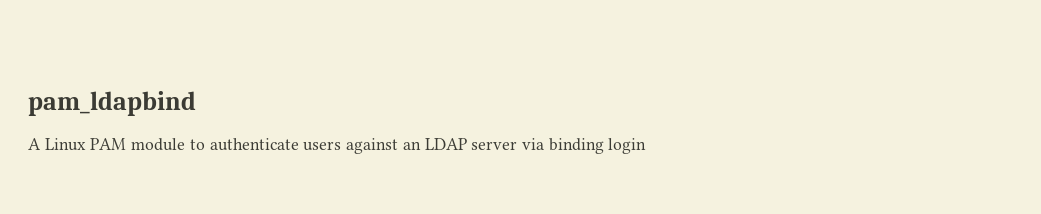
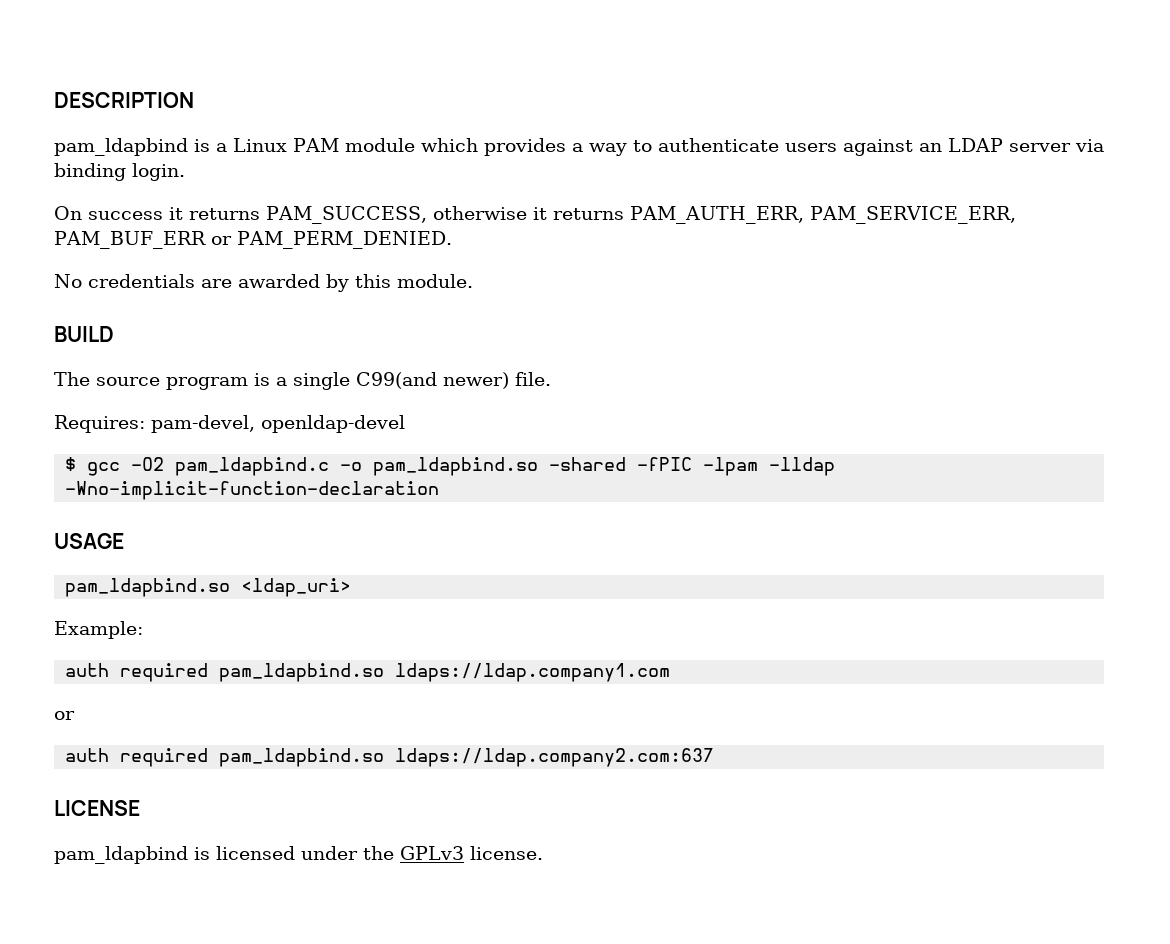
- pam_ldapbind
- A Linux PAM module to authenticate users against an LDAP server via binding login
+ DESCRIPTION
+ pam_ldapbind is a Linux PAM module which provides a way to authenticate users against an LDAP server via binding login.
+ On success it returns PAM_SUCCESS, otherwise it returns PAM_AUTH_ERR, PAM_SERVICE_ERR, PAM_BUF_ERR or PAM_PERM_DENIED.
+ No credentials are awarded by this module.
+ BUILD
+ The source program is a single C99(and newer) file.
+ Requires: pam-devel, openldap-devel
+ $ gcc -O2 pam_ldapbind.c -o pam_ldapbind.so -shared -fPIC -lpam -lldap -Wno-implicit-function-declaration
+ USAGE
+ pam_ldapbind.so <ldap_uri>
+ Example:
+ auth required pam_ldapbind.so ldaps://ldap.company1.com
+ or
+ auth required pam_ldapbind.so ldaps://ldap.company2.com:637
+ LICENSE
+ pam_ldapbind is licensed under the GPLv3 license.

